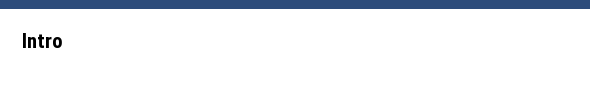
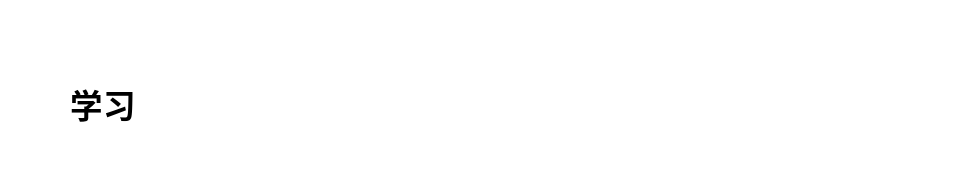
- Intro
+ 学习

